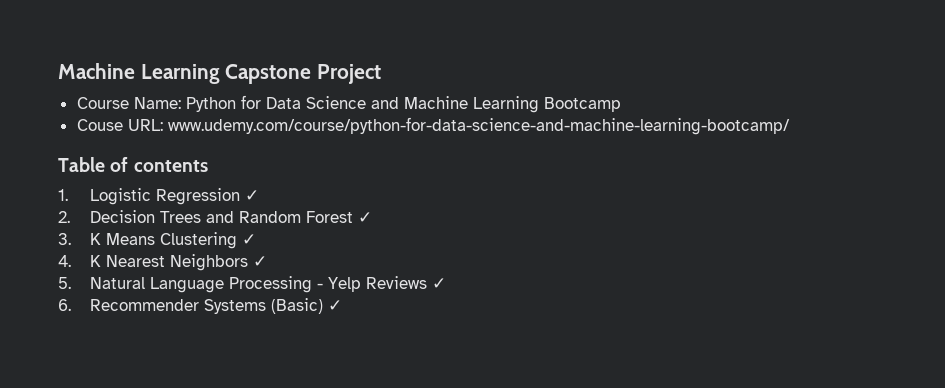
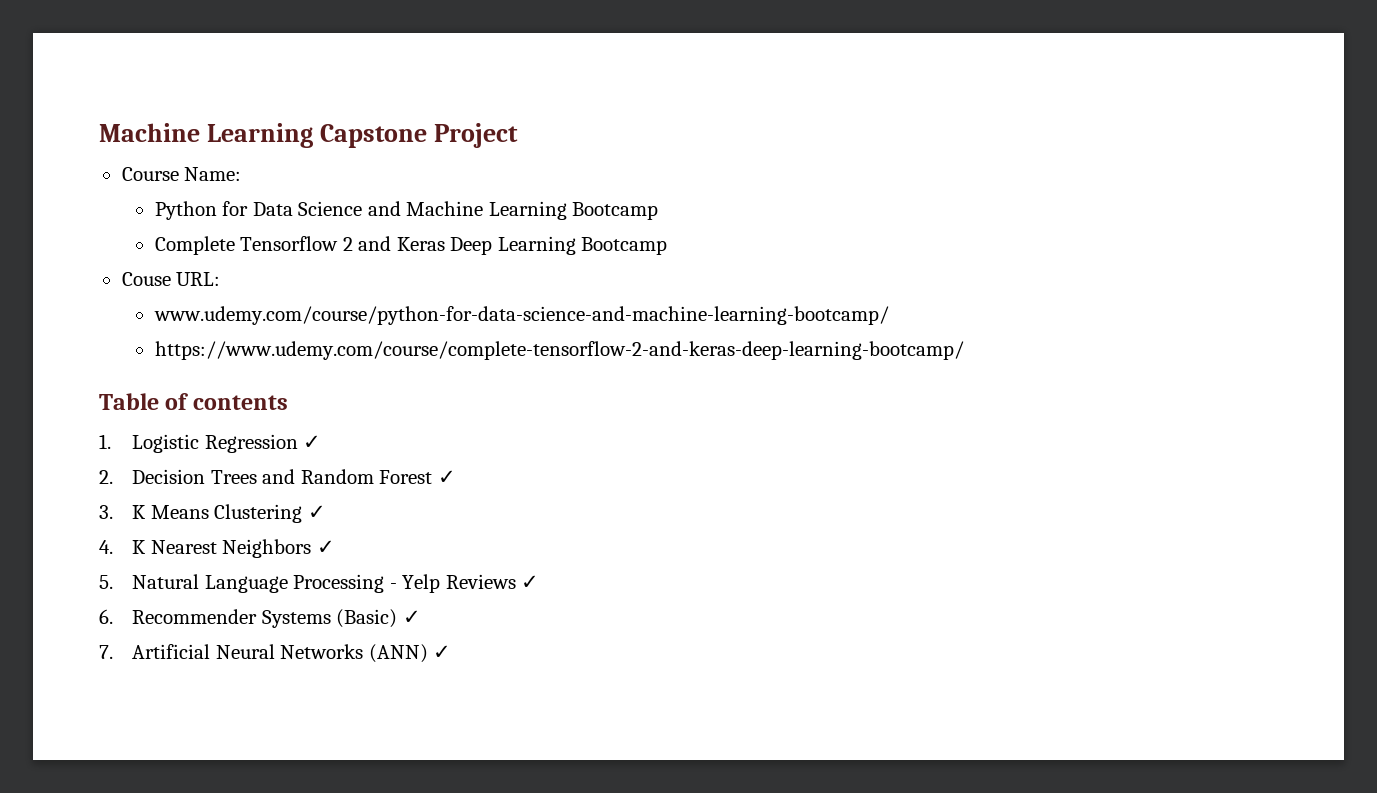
- Course Name: Python for Data Science and Machine Learning Bootcamp
+ Course Name:
+ Python for Data Science and Machine Learning Bootcamp
+ Complete Tensorflow 2 and Keras Deep Learning Bootcamp
- Couse URL: www.udemy.com/course/python-for-data-science-and-machine-learning-bootcamp/
+ Couse URL:
+ www.udemy.com/course/python-for-data-science-and-machine-learning-bootcamp/
+ https://www.udemy.com/course/complete-tensorflow-2-and-keras-deep-learning-bootcamp/
+ 7. Artificial Neural Networks (ANN) ✓

